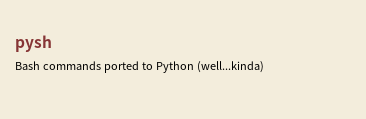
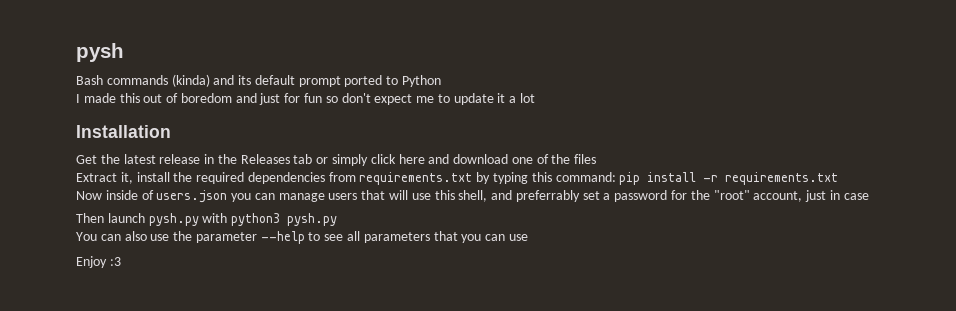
- Bash commands ported to Python (well...kinda)
+ Bash commands (kinda) and its default prompt ported to Python
+ I made this out of boredom and just for fun so don't expect me to update it a lot
+ Installation
+ Get the latest release in the Releases tab or simply click here and download one of the files
+ Extract it, install the required dependencies from requirements.txt by typing this command: pip install -r requirements.txt
+ Now inside of users.json you can manage users that will use this shell, and preferrably set a password for the "root" account, just in case
+ Then launch pysh.py with python3 pysh.py
+ You can also use the parameter --help to see all parameters that you can use
+ Enjoy :3

